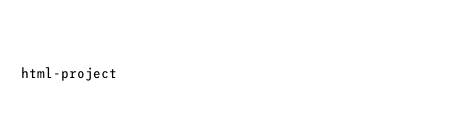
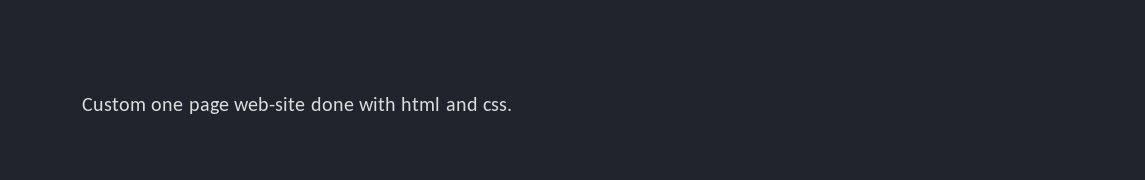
- html-project
+ Custom one page web-site done with html and css.

